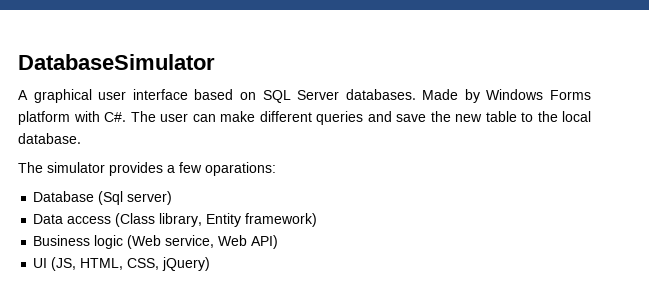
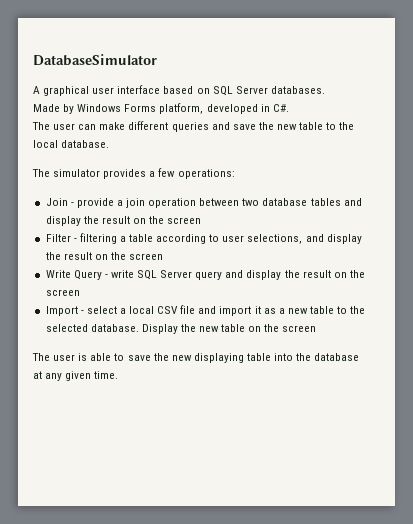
- A graphical user interface based on SQL Server databases. Made by Windows Forms platform with C#. The user can make different queries and save the new table to the local database.
+ A graphical user interface based on SQL Server databases.
+ Made by Windows Forms platform, developed in C#.
+ The user can make different queries and save the new table to the local database.
- The simulator provides a few oparations:
- Database (Sql server)
- Data access (Class library, Entity framework)
- Business logic (Web service, Web API)
- UI (JS, HTML, CSS, jQuery)
+ The simulator provides a few operations:
+ Join - provide a join operation between two database tables and display the result on the screen
+ Filter - filtering a table according to user selections, and display the result on the screen
+ Write Query - write SQL Server query and display the result on the screen
+ Import - select a local CSV file and import it as a new table to the selected database. Display the new table on the screen
+ The user is able to save the new displaying table into the database at any given time.

